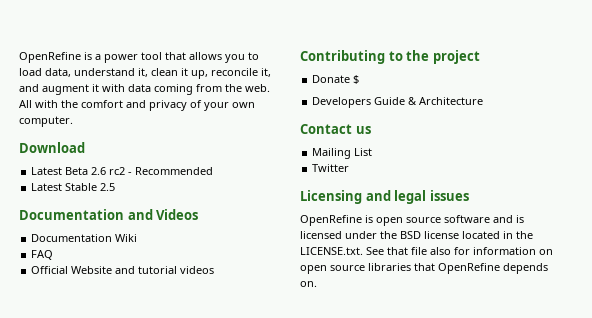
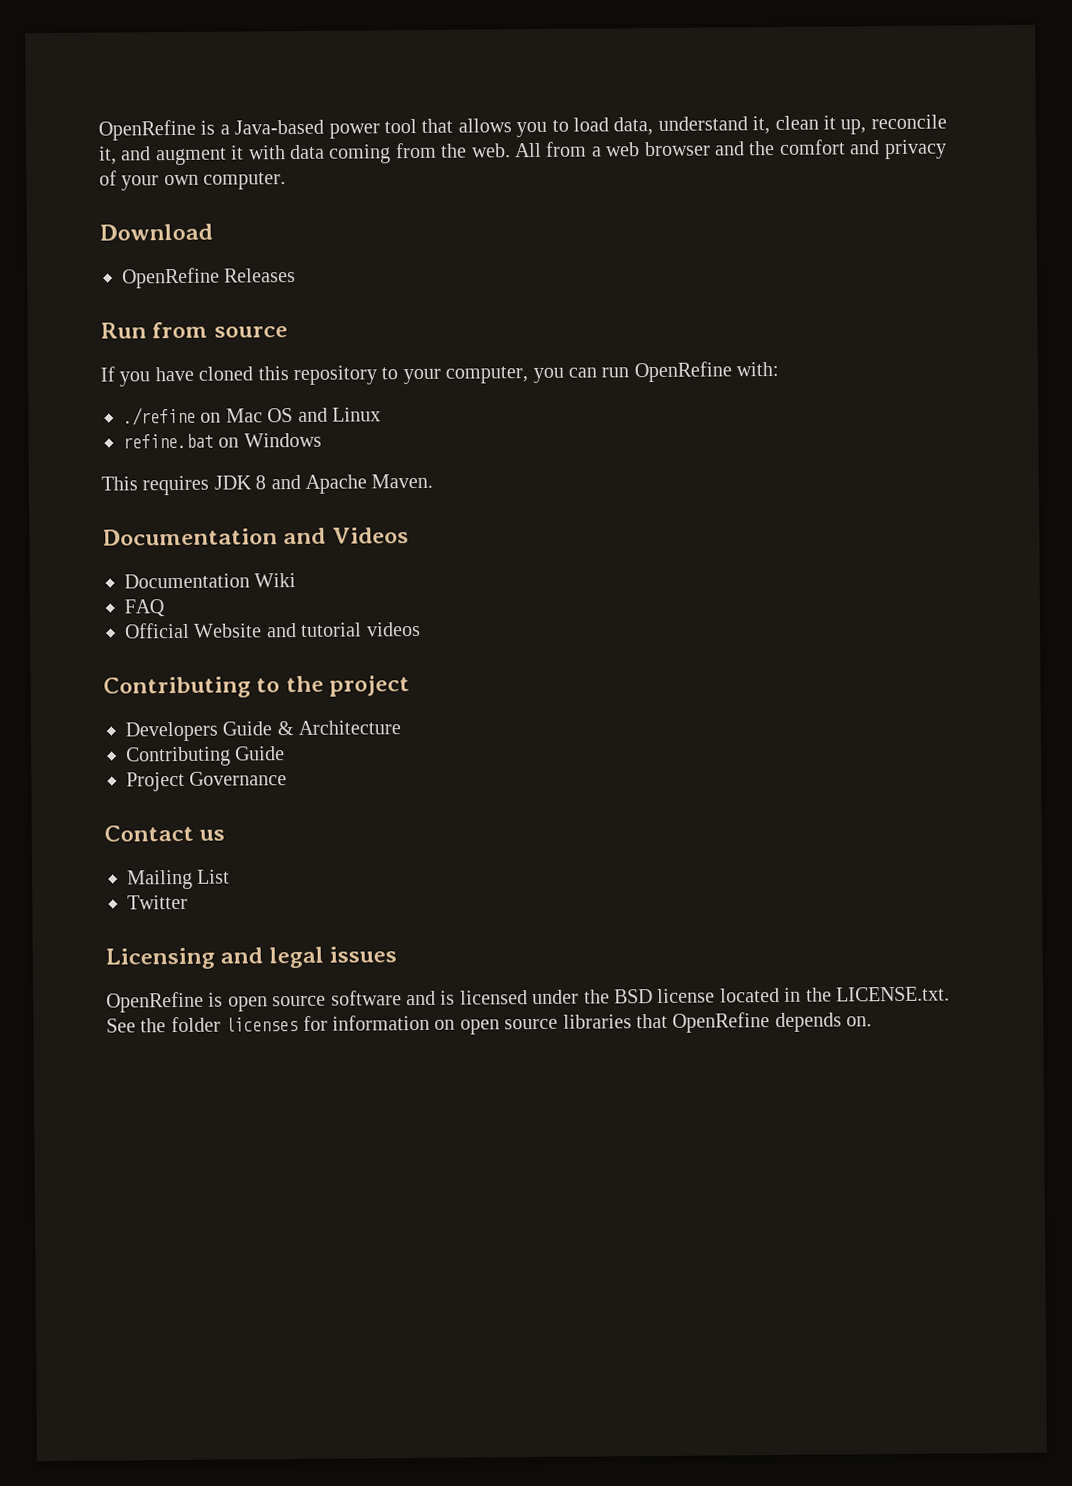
- OpenRefine is a power tool that allows you to load data, understand it, clean it up, reconcile it, and augment it with data coming from the web.
+ OpenRefine is a Java-based power tool that allows you to load data, understand it, clean it up, reconcile it, and augment it with data coming from the web.
- All with the comfort and privacy of your own computer.
+ All from a web browser and the comfort and privacy of your own computer.
- Latest Beta 2.6 rc2 - Recommended
- Latest Stable 2.5
+ OpenRefine Releases
+ Run from source
+ If you have cloned this repository to your computer, you can run OpenRefine with:
+ ./refine on Mac OS and Linux
+ refine.bat on Windows
+ This requires JDK 8 and Apache Maven.
- Donate $
+ Contributing Guide
+ Project Governance
- OpenRefine is open source software and is licensed under the BSD license located in the LICENSE.txt. See that file also for information on open source libraries that OpenRefine depends on.
+ OpenRefine is open source software and is licensed under the BSD license located in the LICENSE.txt. See the folder licenses for information on open source libraries that OpenRefine depends on.

